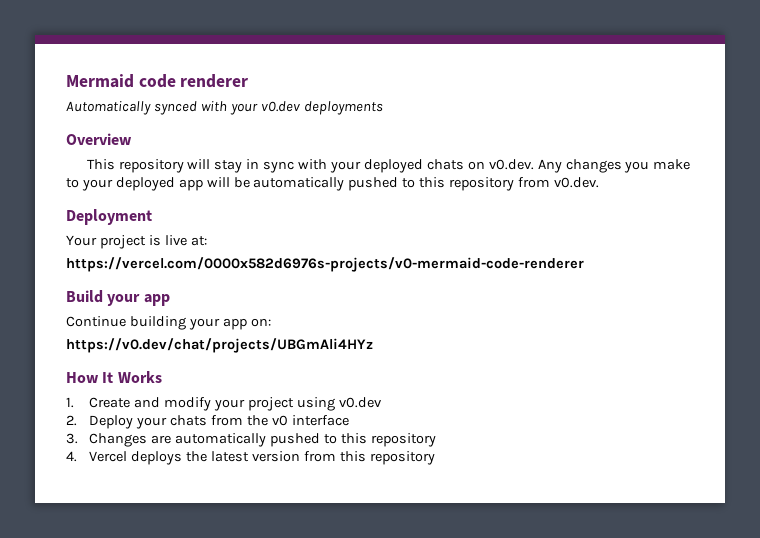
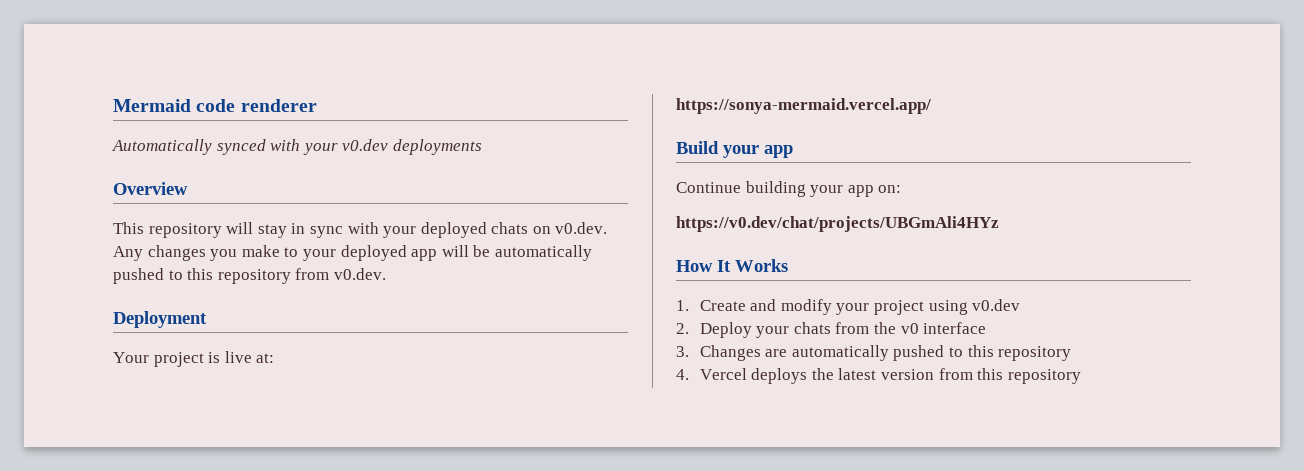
- https://vercel.com/0000x582d6976s-projects/v0-mermaid-code-renderer
+ https://sonya-mermaid.vercel.app/

